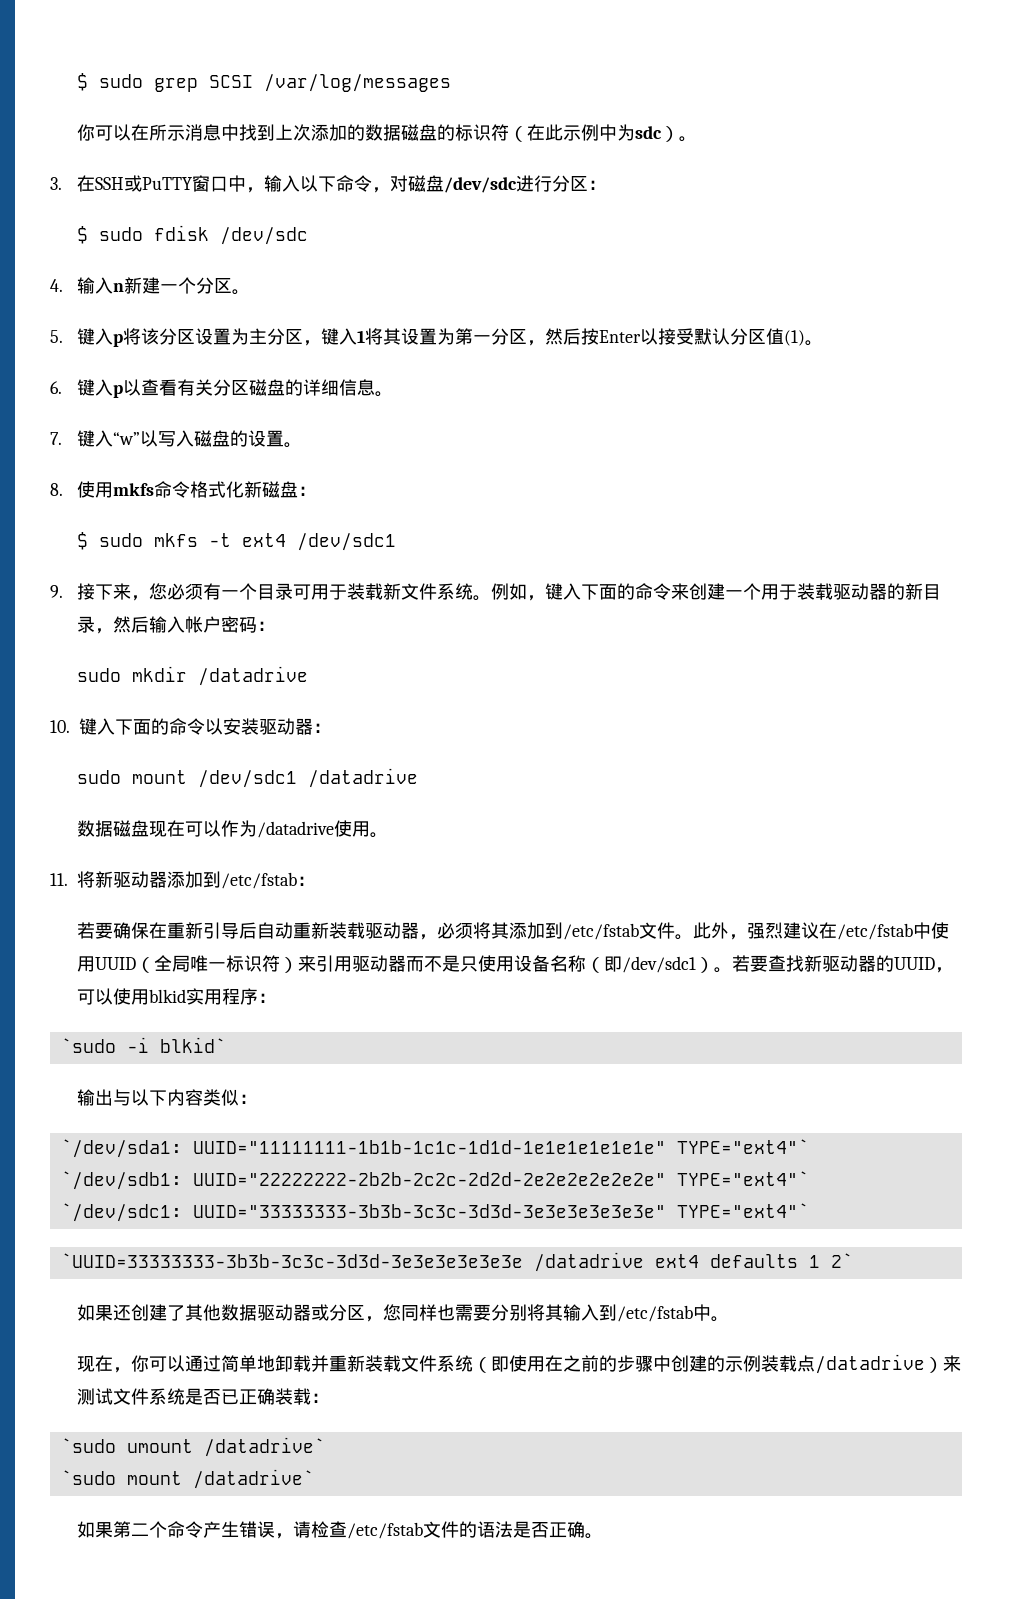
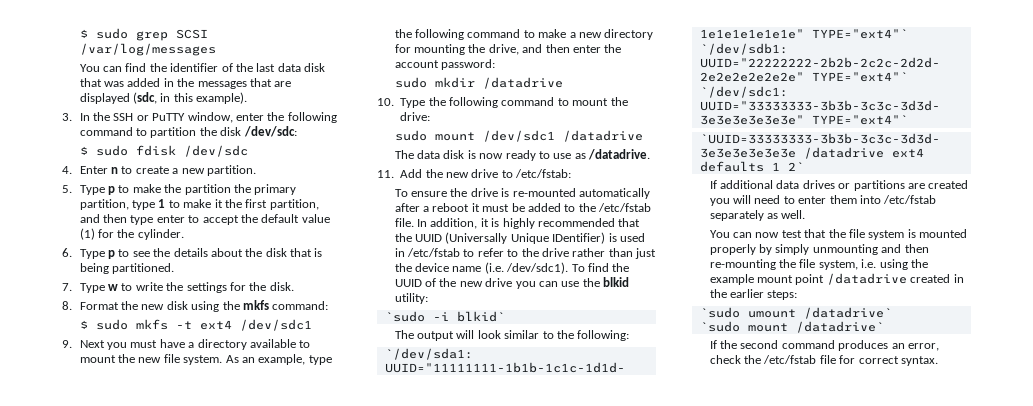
- 你可以在所示消息中找到上次添加的数据磁盘的标识符（在此示例中为sdc）。
- 3.在SSH或PuTTY窗口中，输入以下命令，对磁盘/dev/sdc进行分区：
+ You can find the identifier of the last data disk that was added in the messages that are displayed (sdc, in this example).
+ 3. In the SSH or PuTTY window, enter the following command to partition the disk /dev/sdc:
- 4.输入n新建一个分区。
- 5.键入p将该分区设置为主分区，键入1将其设置为第一分区，然后按Enter以接受默认分区值(1)。
- 6.键入p以查看有关分区磁盘的详细信息。
- 7.键入“w”以写入磁盘的设置。
- 8.使用mkfs命令格式化新磁盘：
+ 4. Enter n to create a new partition.
+ 5. Type p to make the partition the primary partition, type 1 to make it the first partition, and then type enter to accept the default value (1) for the cylinder.
+ 6. Type p to see the details about the disk that is being partitioned.
+ 7. Type w to write the settings for the disk.
+ 8. Format the new disk using the mkfs command:
- 9.接下来，您必须有一个目录可用于装载新文件系统。例如，键入下面的命令来创建一个用于装载驱动器的新目录，然后输入帐户密码：
+ 9. Next you must have a directory available to mount the new file system. As an example, type the following command to make a new directory for mounting the drive, and then enter the account password:
  sudo mkdir /datadrive
- 10.键入下面的命令以安装驱动器：
+ 10. Type the following command to mount the drive:
  sudo mount /dev/sdc1 /datadrive
- 数据磁盘现在可以作为/datadrive使用。
- 11.将新驱动器添加到/etc/fstab：
- 若要确保在重新引导后自动重新装载驱动器，必须将其添加到/etc/fstab文件。此外，强烈建议在/etc/fstab中使用UUID（全局唯一标识符）来引用驱动器而不是只使用设备名称（即/dev/sdc1）。若要查找新驱动器的UUID，可以使用blkid实用程序：
+ The data disk is now ready to use as /datadrive.
+ 11. Add the new drive to /etc/fstab:
+ To ensure the drive is re-mounted automatically after a reboot it must be added to the /etc/fstab file. In addition, it is highly recommended that the UUID (Universally Unique IDentifier) is used in /etc/fstab to refer to the drive rather than just the device name (i.e. /dev/sdc1). To find the UUID of the new drive you can use the blkid utility:
  `sudo -i blkid`
- 输出与以下内容类似：
+ The output will look similar to the following:
- 如果还创建了其他数据驱动器或分区，您同样也需要分别将其输入到/etc/fstab中。
- 现在，你可以通过简单地卸载并重新装载文件系统（即使用在之前的步骤中创建的示例装载点/datadrive）来测试文件系统是否已正确装载：
+ If additional data drives or partitions are created you will need to enter them into /etc/fstab separately as well.
+ You can now test that the file system is mounted properly by simply unmounting and then re-mounting the file system, i.e. using the example mount point /datadrive created in the earlier steps:
- 如果第二个命令产生错误，请检查/etc/fstab文件的语法是否正确。
+ If the second command produces an error, check the /etc/fstab file for correct syntax.

